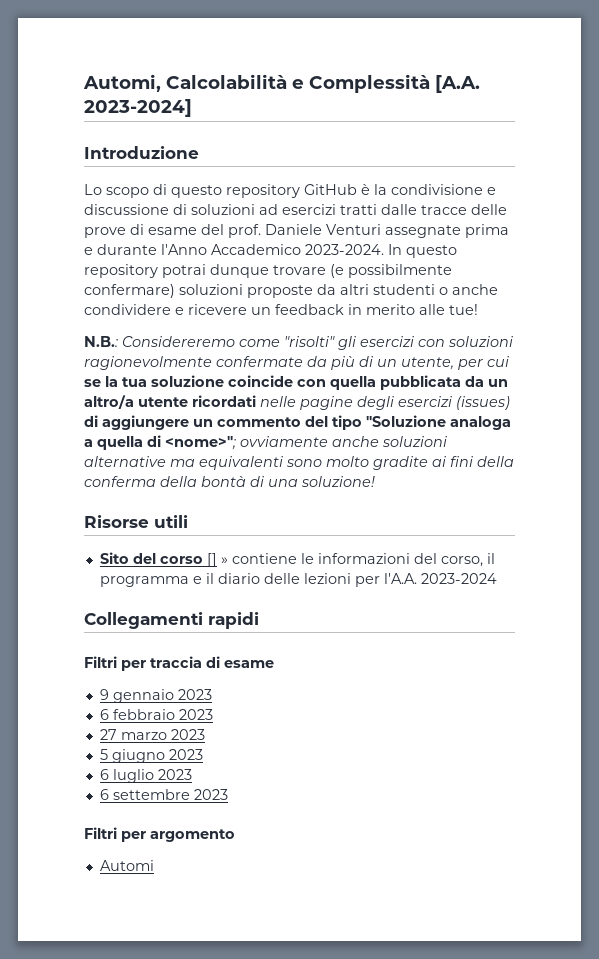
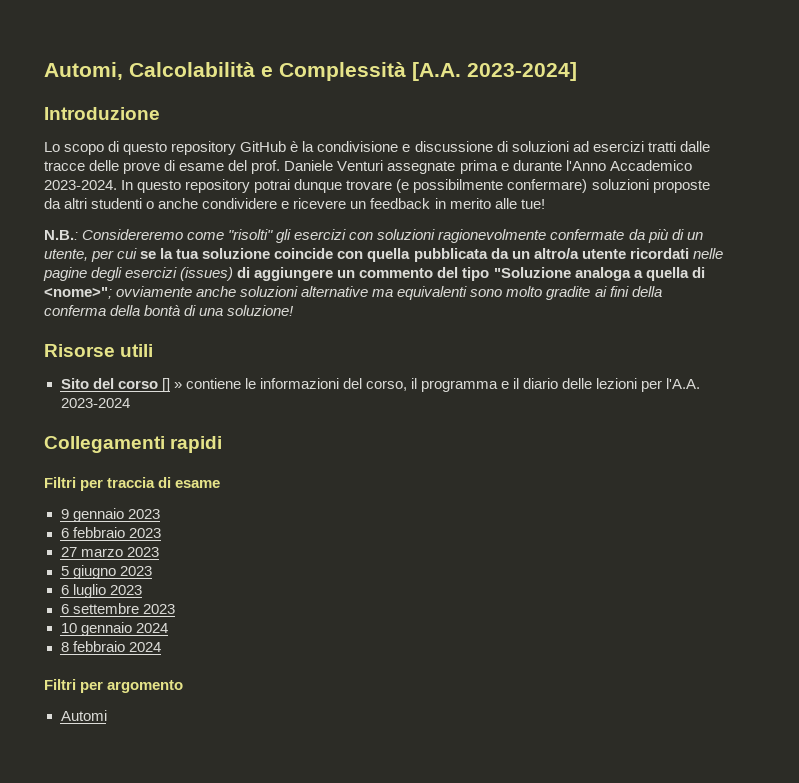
+ 10 gennaio 2024
+ 8 febbraio 2024

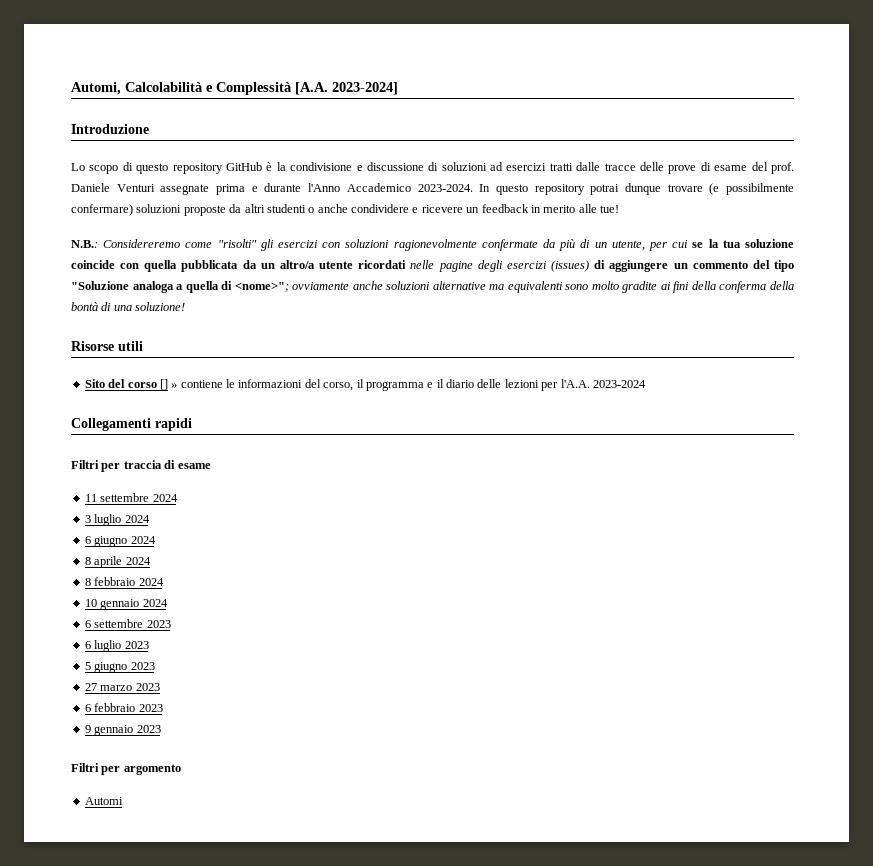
- 9 gennaio 2023
+ 11 settembre 2024
+ 3 luglio 2024
+ 6 giugno 2024
+ 8 aprile 2024
+ 8 febbraio 2024
+ 10 gennaio 2024
+ 6 settembre 2023
+ 6 luglio 2023
+ 5 giugno 2023
+ 27 marzo 2023
- 27 marzo 2023
- 5 giugno 2023
- 6 luglio 2023
- 6 settembre 2023
- 10 gennaio 2024
- 8 febbraio 2024
+ 9 gennaio 2023

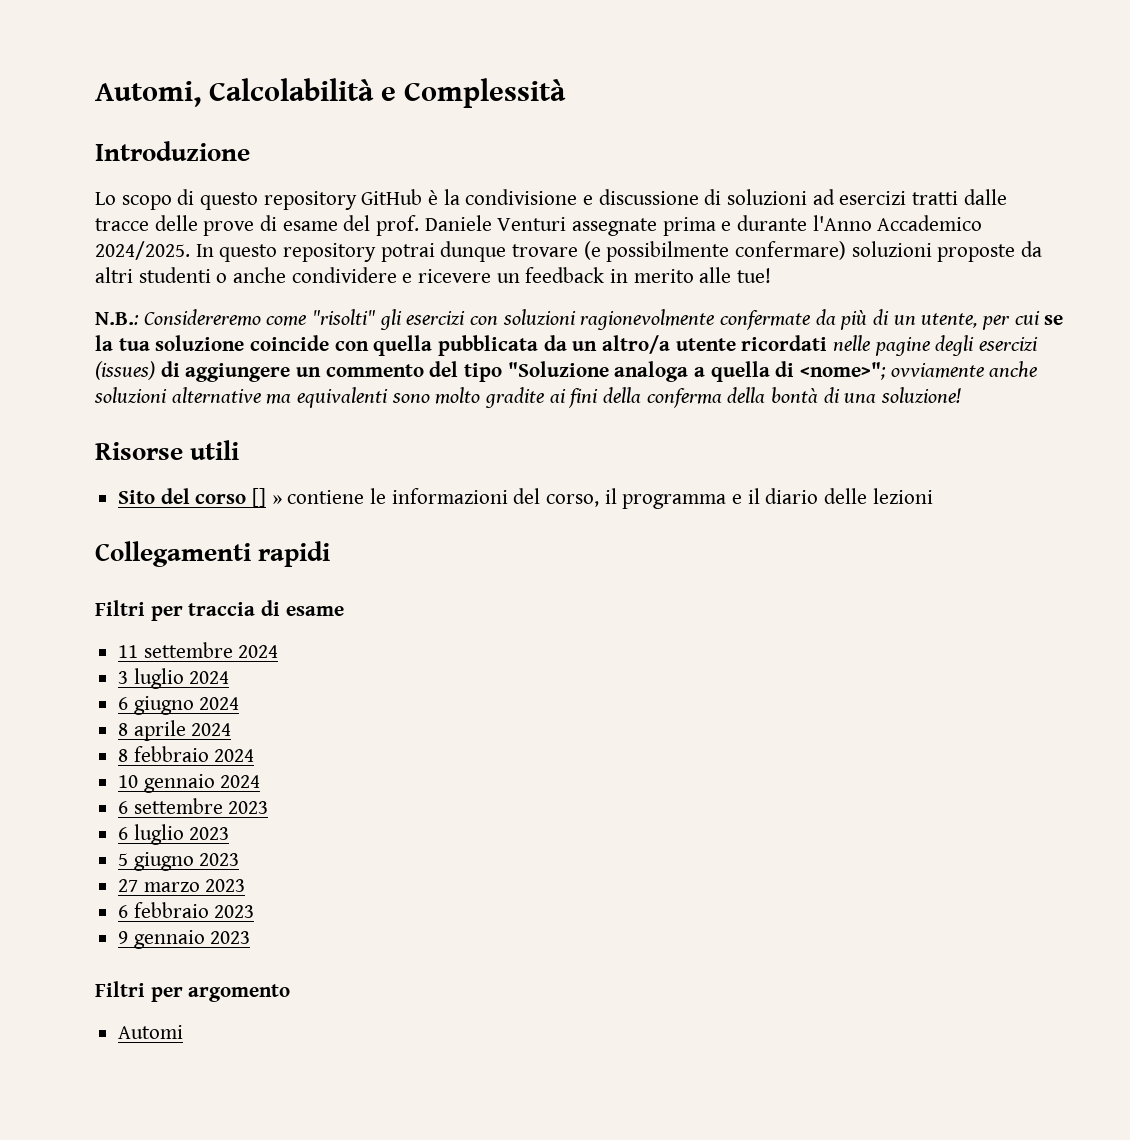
- Automi, Calcolabilità e Complessità [A.A. 2023-2024]
+ Automi, Calcolabilità e Complessità
- Lo scopo di questo repository GitHub è la condivisione e discussione di soluzioni ad esercizi tratti dalle tracce delle prove di esame del prof. Daniele Venturi assegnate prima e durante l'Anno Accademico 2023-2024.
+ Lo scopo di questo repository GitHub è la condivisione e discussione di soluzioni ad esercizi tratti dalle tracce delle prove di esame del prof. Daniele Venturi assegnate prima e durante l'Anno Accademico 2024/2025.
- Sito del corso [] » contiene le informazioni del corso, il programma e il diario delle lezioni per l'A.A. 2023-2024
+ Sito del corso [] » contiene le informazioni del corso, il programma e il diario delle lezioni

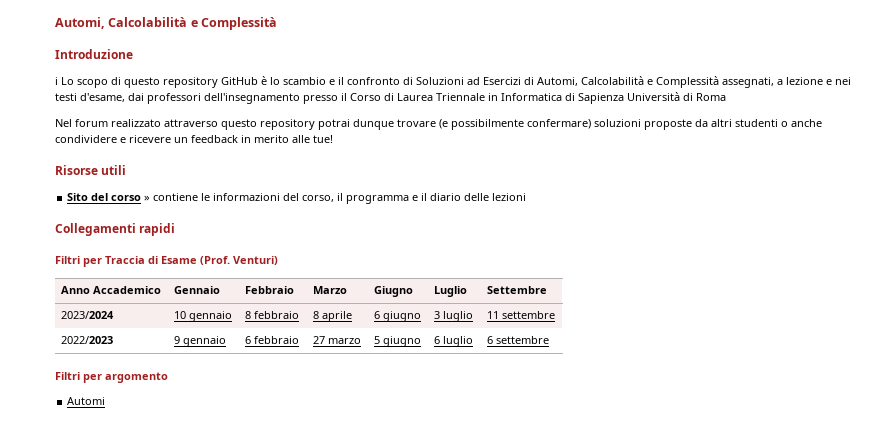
- Lo scopo di questo repository GitHub è la condivisione e discussione di soluzioni ad esercizi tratti dalle tracce delle prove di esame del prof. Daniele Venturi assegnate prima e durante l'Anno Accademico 2024/2025. In questo repository potrai dunque trovare (e possibilmente confermare) soluzioni proposte da altri studenti o anche condividere e ricevere un feedback in merito alle tue!
+ ℹ Lo scopo di questo repository GitHub è lo scambio e il confronto di Soluzioni ad Esercizi di Automi, Calcolabilità e Complessità assegnati, a lezione e nei testi d'esame, dai professori dell'insegnamento presso il Corso di Laurea Triennale in Informatica di Sapienza Università di Roma
+ Nel forum realizzato attraverso questo repository potrai dunque trovare (e possibilmente confermare) soluzioni proposte da altri studenti o anche condividere e ricevere un feedback in merito alle tue!
- N.B.: Considereremo come "risolti" gli esercizi con soluzioni ragionevolmente confermate da più di un utente, per cui se la tua soluzione coincide con quella pubblicata da un altro/a utente ricordati nelle pagine degli esercizi (issues) di aggiungere un commento del tipo "Soluzione analoga a quella di <nome>"; ovviamente anche soluzioni alternative ma equivalenti sono molto gradite ai fini della conferma della bontà di una soluzione!
- Sito del corso [] » contiene le informazioni del corso, il programma e il diario delle lezioni
+ Sito del corso » contiene le informazioni del corso, il programma e il diario delle lezioni
- Filtri per traccia di esame
- 11 settembre 2024
- 3 luglio 2024
- 6 giugno 2024
- 8 aprile 2024
- 8 febbraio 2024
- 10 gennaio 2024
- 6 settembre 2023
- 6 luglio 2023
- 5 giugno 2023
- 27 marzo 2023
- 6 febbraio 2023
- 9 gennaio 2023
+ Filtri per Traccia di Esame (Prof. Venturi)
+ Anno Accademico | Gennaio | Febbraio | Marzo | Giugno | Luglio | Settembre
+ 2023/2024 | 10 gennaio | 8 febbraio | 8 aprile | 6 giugno | 3 luglio | 11 settembre
+ 2022/2023 | 9 gennaio | 6 febbraio | 27 marzo | 5 giugno | 6 luglio | 6 settembre

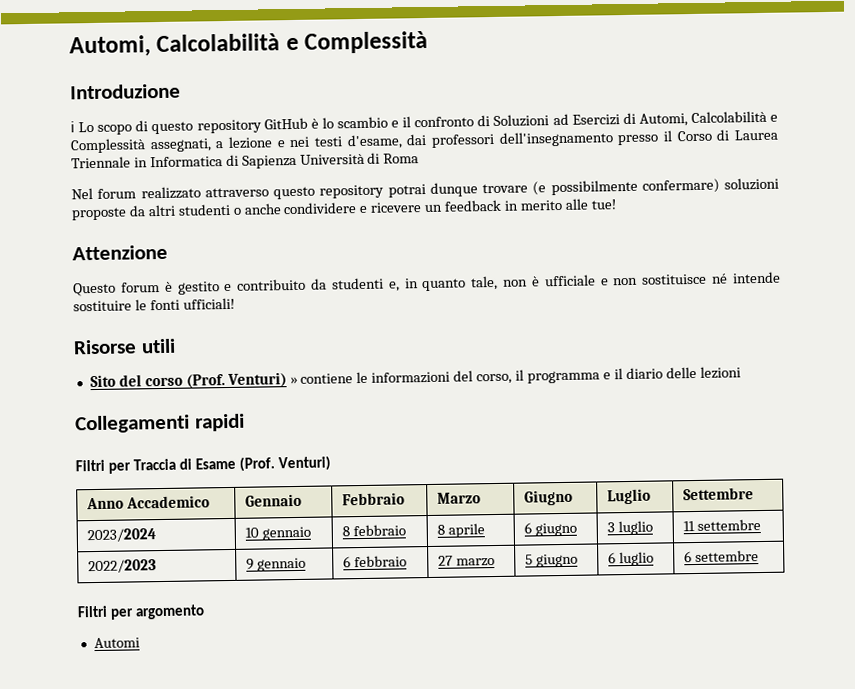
+ Attenzione
+ Questo forum è gestito e contribuito da studenti e, in quanto tale, non è ufficiale e non sostituisce né intende sostituire le fonti ufficiali!
- Sito del corso » contiene le informazioni del corso, il programma e il diario delle lezioni
+ Sito del corso (Prof. Venturi) » contiene le informazioni del corso, il programma e il diario delle lezioni

